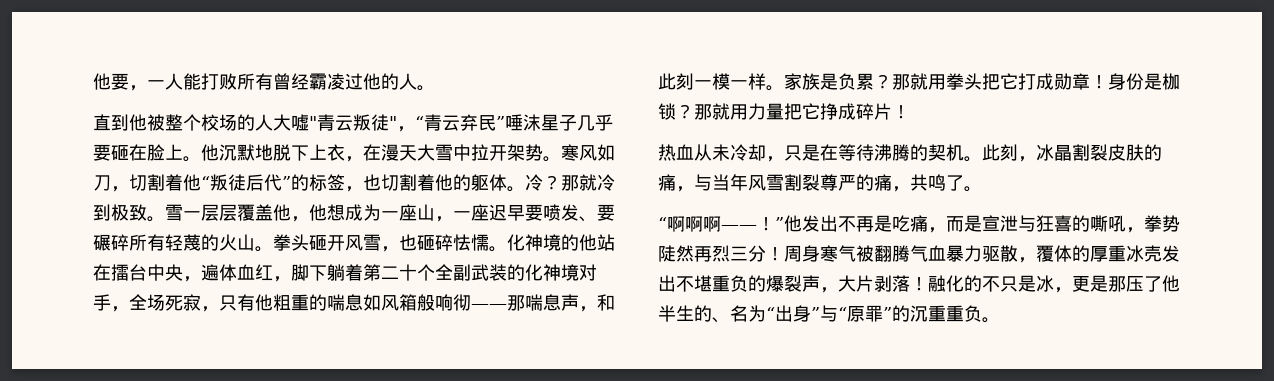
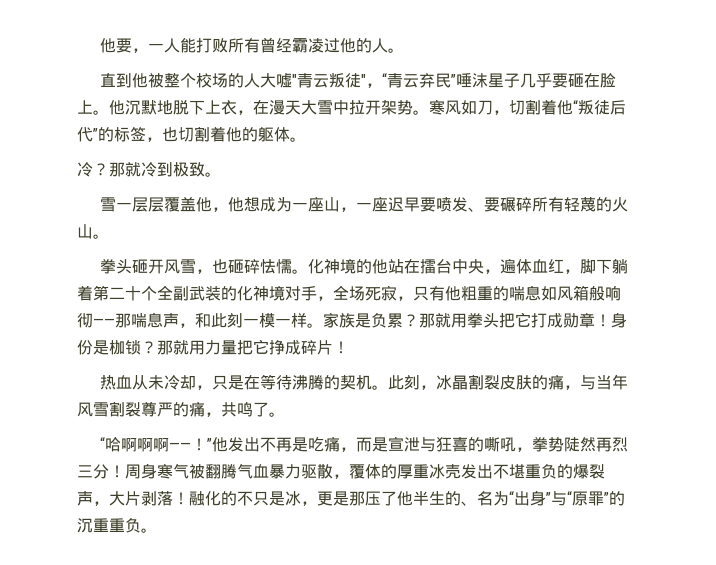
- 寒风如刀，切割着他“叛徒后代”的标签，也切割着他的躯体。冷？
+ 寒风如刀，切割着他“叛徒后代”的标签，也切割着他的躯体。
+ 冷？
- 那就冷到极致。雪一层层覆盖他，他想成为一座山，一座迟早要喷发、要碾碎所有轻蔑的火山。拳头砸开风雪，也砸碎怯懦。
+ 那就冷到极致。
+ 雪一层层覆盖他，他想成为一座山，一座迟早要喷发、要碾碎所有轻蔑的火山。
+ 拳头砸开风雪，也砸碎怯懦。
- “啊啊啊——！”他发出不再是吃痛，而是宣泄与狂喜的嘶吼，拳势陡然再烈三分！
+ “哈啊啊啊——！”他发出不再是吃痛，而是宣泄与狂喜的嘶吼，拳势陡然再烈三分！

